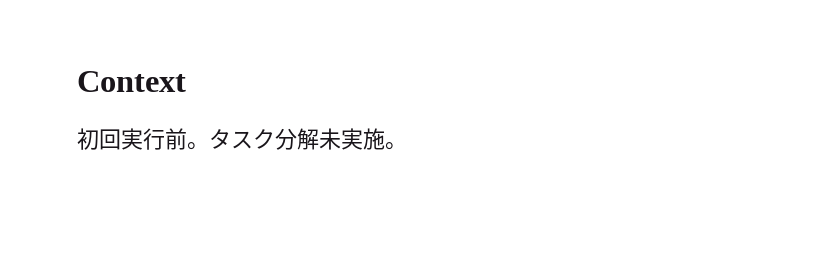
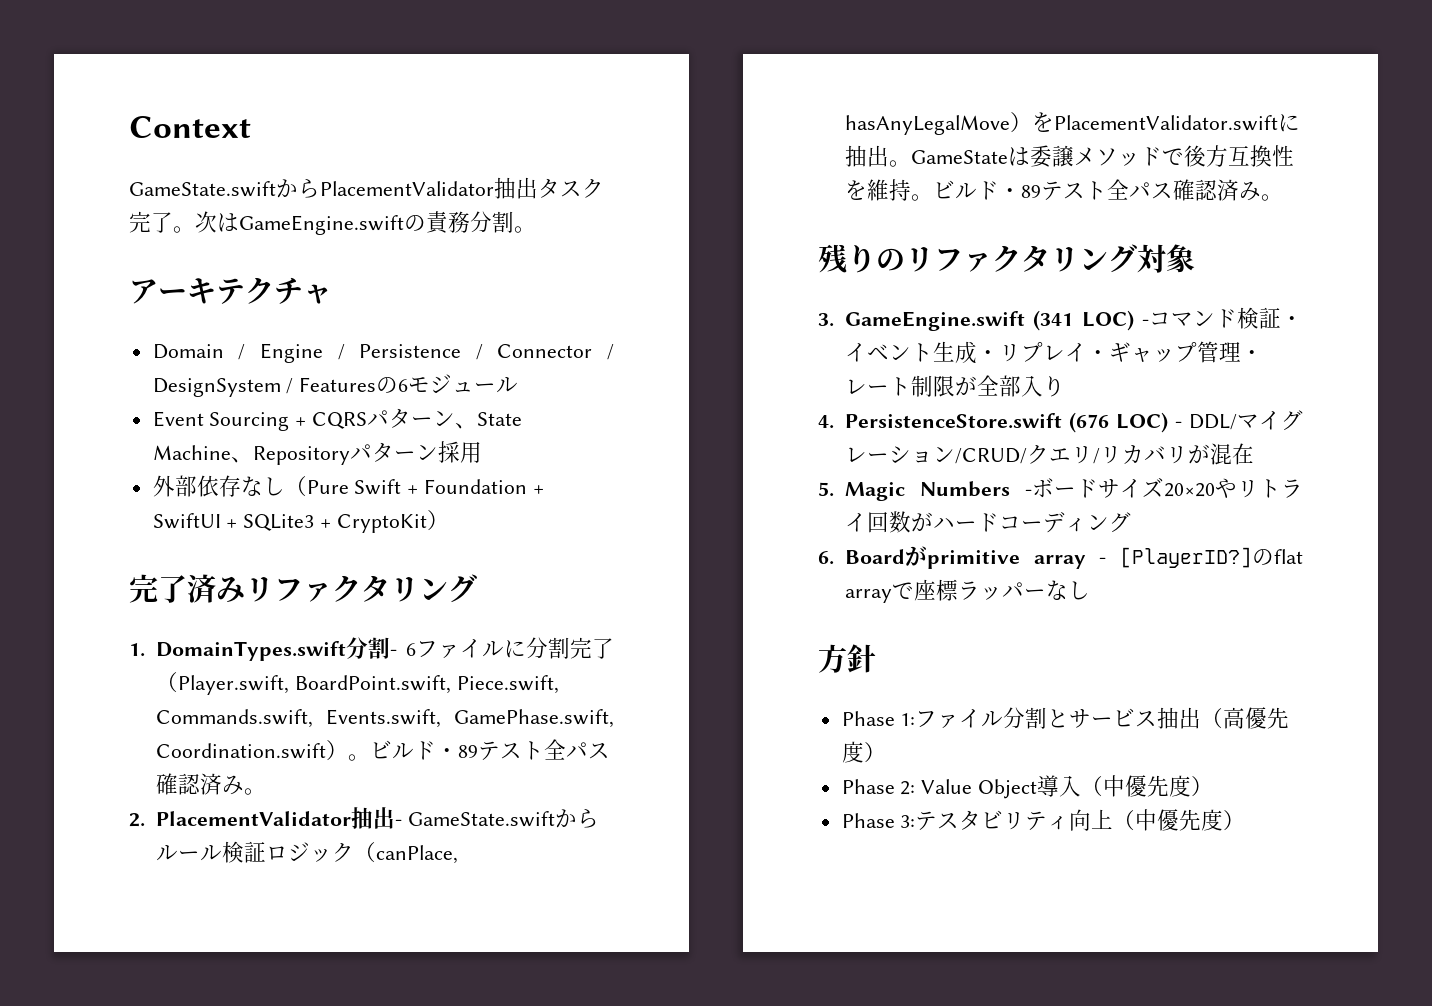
- 初回実行前。タスク分解未実施。
+ GameState.swiftからPlacementValidator抽出タスク完了。次はGameEngine.swiftの責務分割。
+ アーキテクチャ
+ Domain / Engine / Persistence / Connector / DesignSystem / Featuresの6モジュール
+ Event Sourcing + CQRSパターン、State Machine、Repositoryパターン採用
+ 外部依存なし（Pure Swift + Foundation + SwiftUI + SQLite3 + CryptoKit）
+ 完了済みリファクタリング
+ 1. DomainTypes.swift分割- 6ファイルに分割完了（Player.swift, BoardPoint.swift, Piece.swift, Commands.swift, Events.swift, GamePhase.swift, Coordination.swift）。ビルド・89テスト全パス確認済み。
+ 2. PlacementValidator抽出- GameState.swiftからルール検証ロジック（canPlace, hasAnyLegalMove）をPlacementValidator.swiftに抽出。GameStateは委譲メソッドで後方互換性を維持。ビルド・89テスト全パス確認済み。
+ 残りのリファクタリング対象
+ 3. GameEngine.swift (341 LOC) -コマンド検証・イベント生成・リプレイ・ギャップ管理・レート制限が全部入り
+ 4. PersistenceStore.swift (676 LOC) - DDL/マイグレーション/CRUD/クエリ/リカバリが混在
+ 5. Magic Numbers -ボードサイズ20×20やリトライ回数がハードコーディング
+ 6. Boardがprimitive array - [PlayerID?]のflat arrayで座標ラッパーなし
+ 方針
+ Phase 1:ファイル分割とサービス抽出（高優先度）
+ Phase 2: Value Object導入（中優先度）
+ Phase 3:テスタビリティ向上（中優先度）

